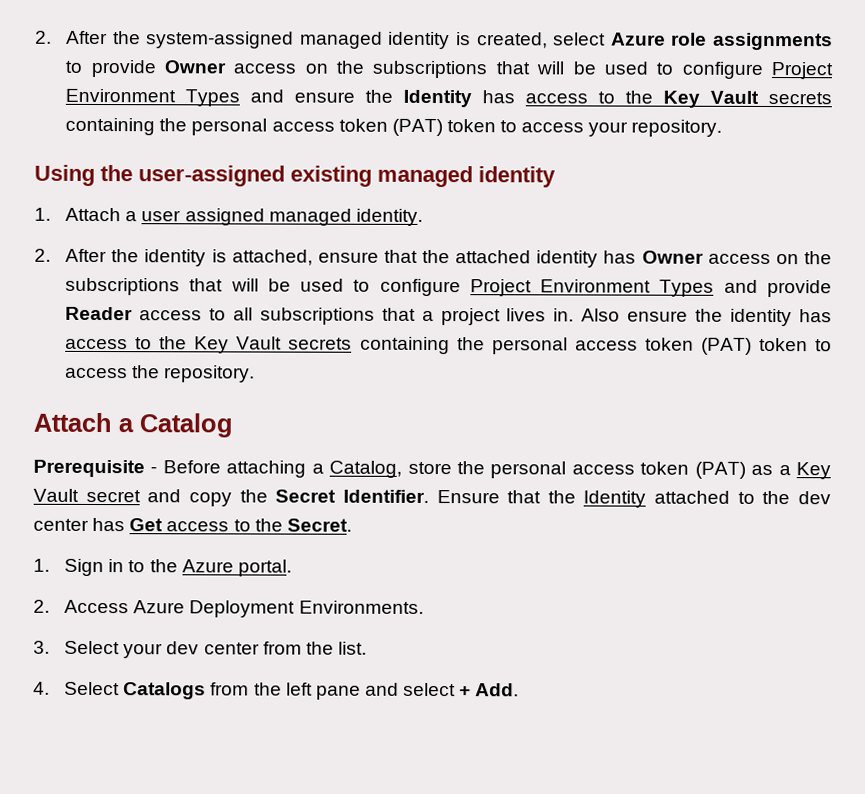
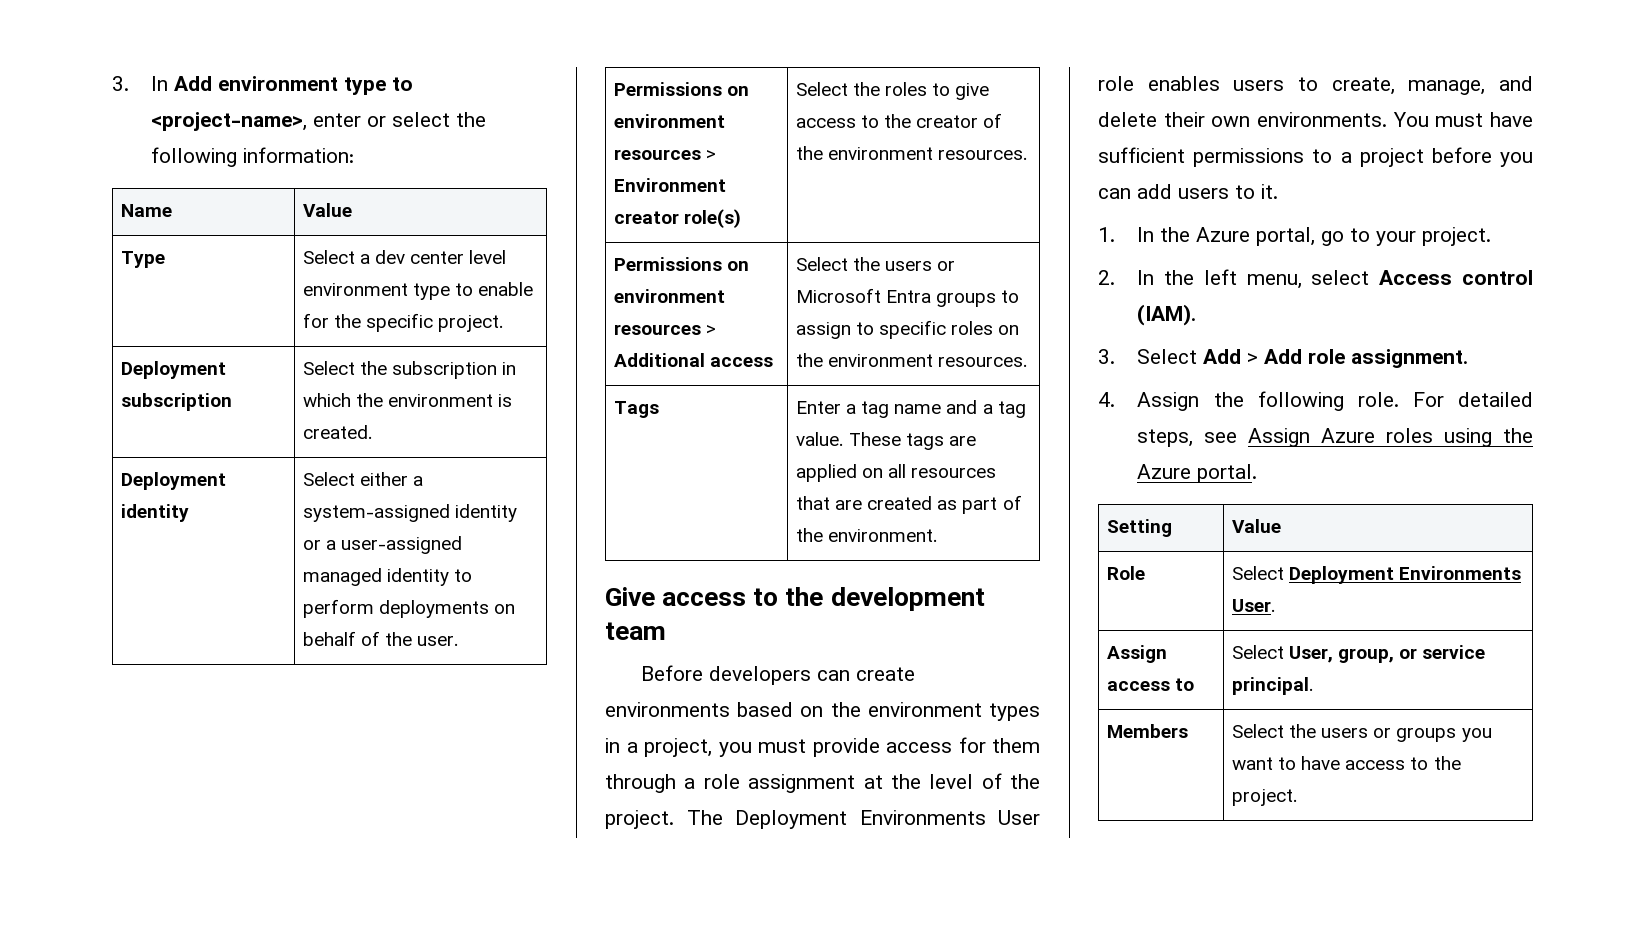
- 2. After the system-assigned managed identity is created, select Azure role assignments to provide Owner access on the subscriptions that will be used to configure Project Environment Types and ensure the Identity has access to the Key Vault secrets containing the personal access token (PAT) token to access your repository.
- Using the user-assigned existing managed identity
- 1. Attach a user assigned managed identity.
- 2. After the identity is attached, ensure that the attached identity has Owner access on the subscriptions that will be used to configure Project Environment Types and provide Reader access to all subscriptions that a project lives in. Also ensure the identity has access to the Key Vault secrets containing the personal access token (PAT) token to access the repository.
- Attach a Catalog
- Prerequisite - Before attaching a Catalog, store the personal access token (PAT) as a Key Vault secret and copy the Secret Identifier. Ensure that the Identity attached to the dev center has Get access to the Secret.
- 1. Sign in to the Azure portal.
- 2. Access Azure Deployment Environments.
- 3. Select your dev center from the list.
- 4. Select Catalogs from the left pane and select + Add.
+ 3. In Add environment type to <project-name>, enter or select the following information:
+ Name | Value
+ Type | Select a dev center level environment type to enable for the specific project.
+ Deployment subscription | Select the subscription in which the environment is created.
+ Deployment identity | Select either a system-assigned identity or a user-assigned managed identity to perform deployments on behalf of the user.
+ Permissions on environment resources > Environment creator role(s) | Select the roles to give access to the creator of the environment resources.
+ Permissions on environment resources > Additional access | Select the users or Microsoft Entra groups to assign to specific roles on the environment resources.
+ Tags | Enter a tag name and a tag value. These tags are applied on all resources that are created as part of the environment.
+ Give access to the development team
+ Before developers can create environments based on the environment types in a project, you must provide access for them through a role assignment at the level of the project. The Deployment Environments User role enables users to create, manage, and delete their own environments. You must have sufficient permissions to a project before you can add users to it.
+ 1. In the Azure portal, go to your project.
+ 2. In the left menu, select Access control (IAM).
+ 3. Select Add > Add role assignment.
+ 4. Assign the following role. For detailed steps, see Assign Azure roles using the Azure portal.
+ Setting | Value
+ Role | Select Deployment Environments User.
+ Assign access to | Select User, group, or service principal.
+ Members | Select the users or groups you want to have access to the project.

